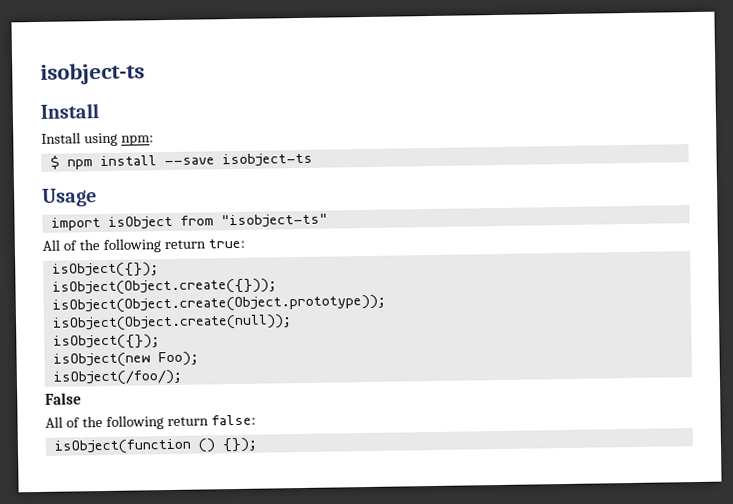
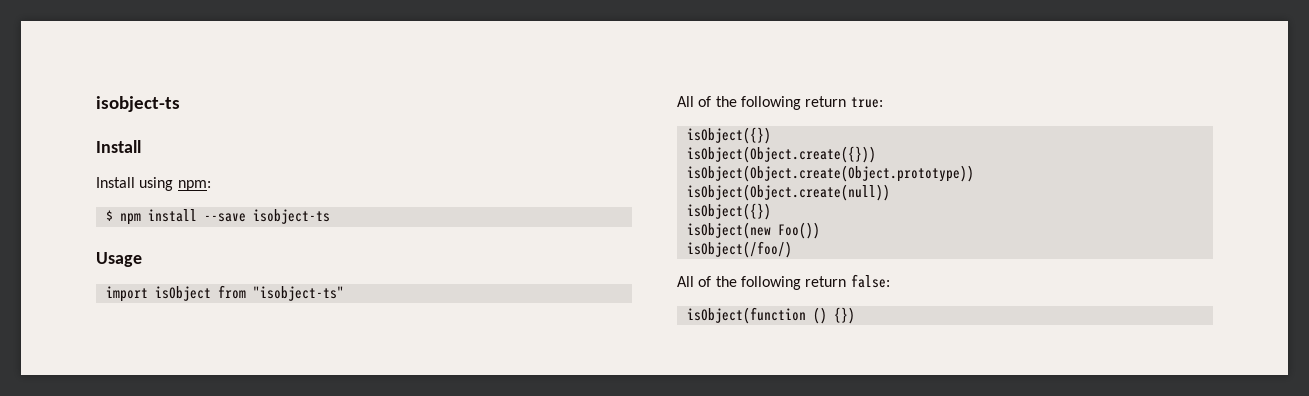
  All of the following return true:
- isObject({});
- isObject(Object.create({}));
- isObject(Object.create(Object.prototype));
- isObject(Object.create(null));
- isObject({});
- isObject(new Foo);
- isObject(/foo/);
- False
+ isObject({})
+ isObject(Object.create({}))
+ isObject(Object.create(Object.prototype))
+ isObject(Object.create(null))
+ isObject({})
+ isObject(new Foo())
+ isObject(/foo/)
- isObject(function () {});
+ isObject(function () {})

